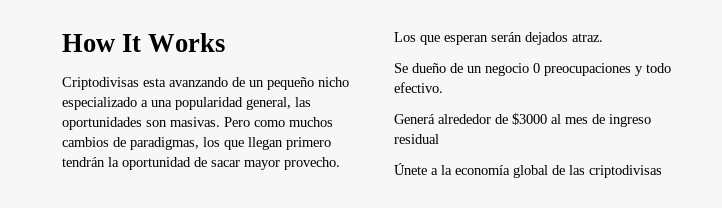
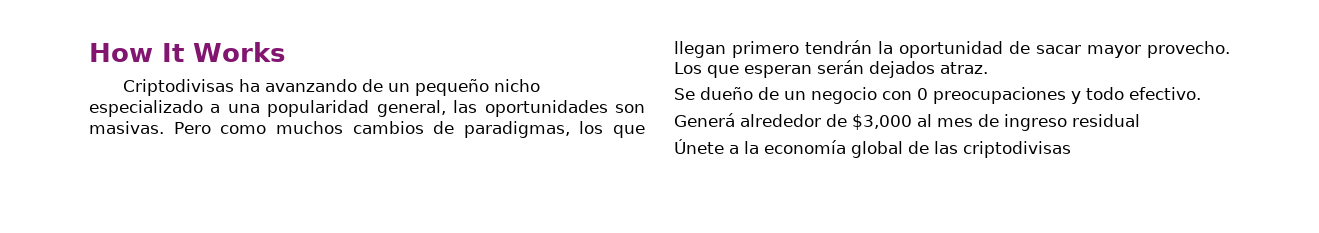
- Criptodivisas esta avanzando de un pequeño nicho especializado a una popularidad general, las oportunidades son masivas.
+ Criptodivisas ha avanzando de un pequeño nicho especializado a una popularidad general, las oportunidades son masivas.
- Se dueño de un negocio 0 preocupaciones y todo efectivo.
+ Se dueño de un negocio con 0 preocupaciones y todo efectivo.
- Generá alrededor de $3000 al mes de ingreso residual
+ Generá alrededor de $3,000 al mes de ingreso residual

